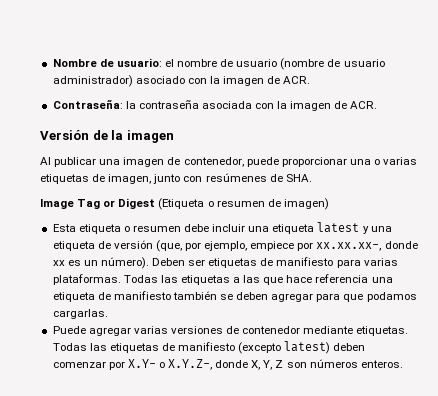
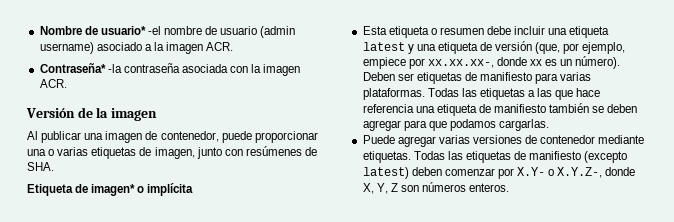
- Nombre de usuario: el nombre de usuario (nombre de usuario administrador) asociado con la imagen de ACR.
- Contraseña: la contraseña asociada con la imagen de ACR.
+ Nombre de usuario* -el nombre de usuario (admin username) asociado a la imagen ACR.
+ Contraseña* -la contraseña asociada con la imagen ACR.
- Image Tag or Digest (Etiqueta o resumen de imagen)
+ Etiqueta de imagen* o implícita

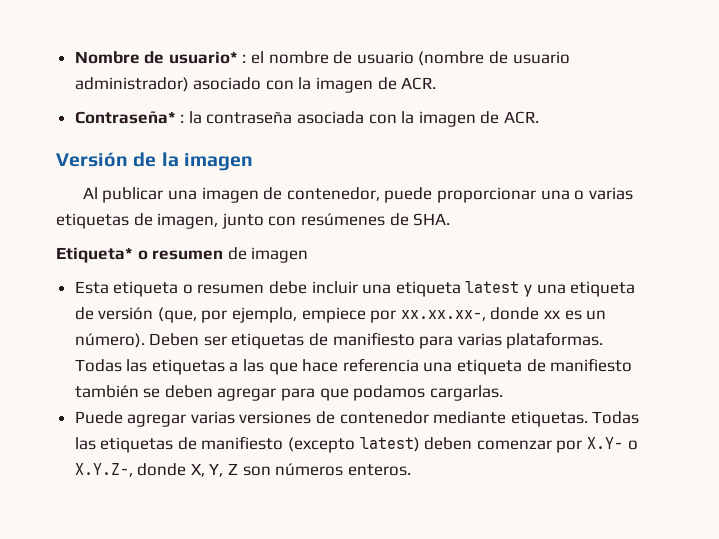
- Nombre de usuario* -el nombre de usuario (admin username) asociado a la imagen ACR.
+ Nombre de usuario* : el nombre de usuario (nombre de usuario administrador) asociado con la imagen de ACR.
- Contraseña* -la contraseña asociada con la imagen ACR.
+ Contraseña* : la contraseña asociada con la imagen de ACR.
- Etiqueta de imagen* o implícita
+ Etiqueta* o resumen de imagen

